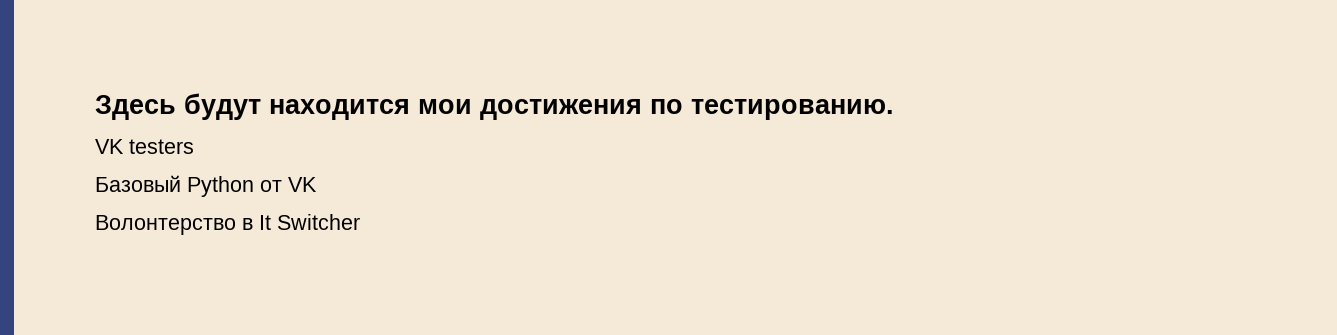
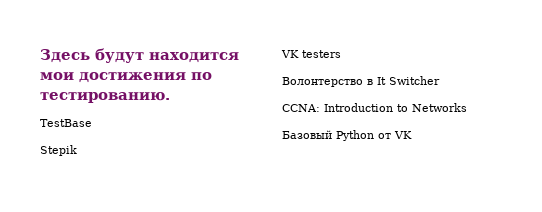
+ TestBase
+ Stepik
+ Волонтерство в It Switcher
+ CCNA: Introduction to Networks
- Волонтерство в It Switcher

